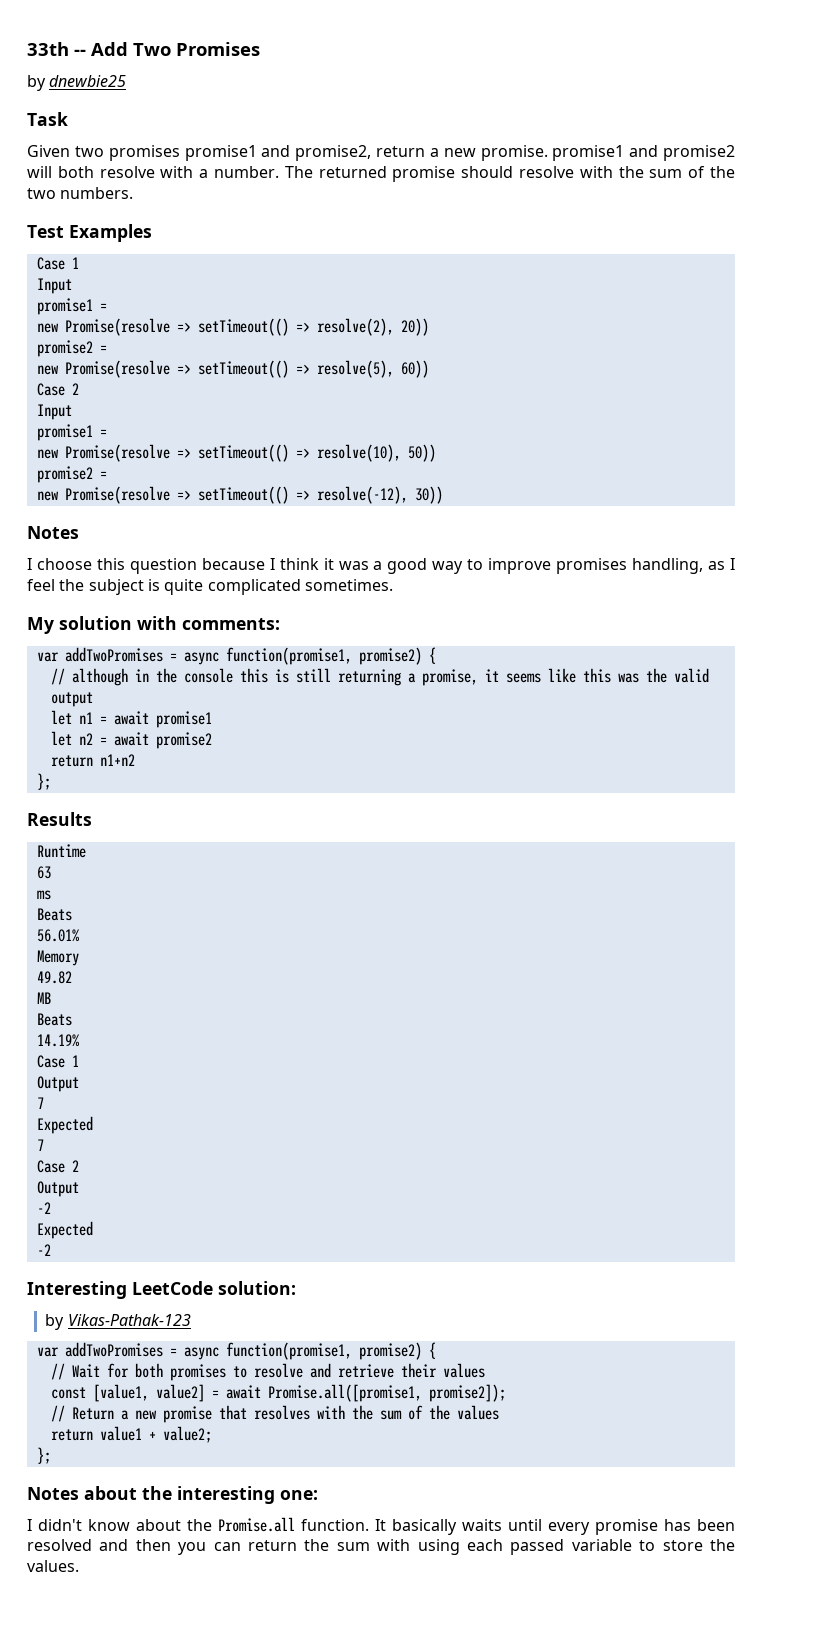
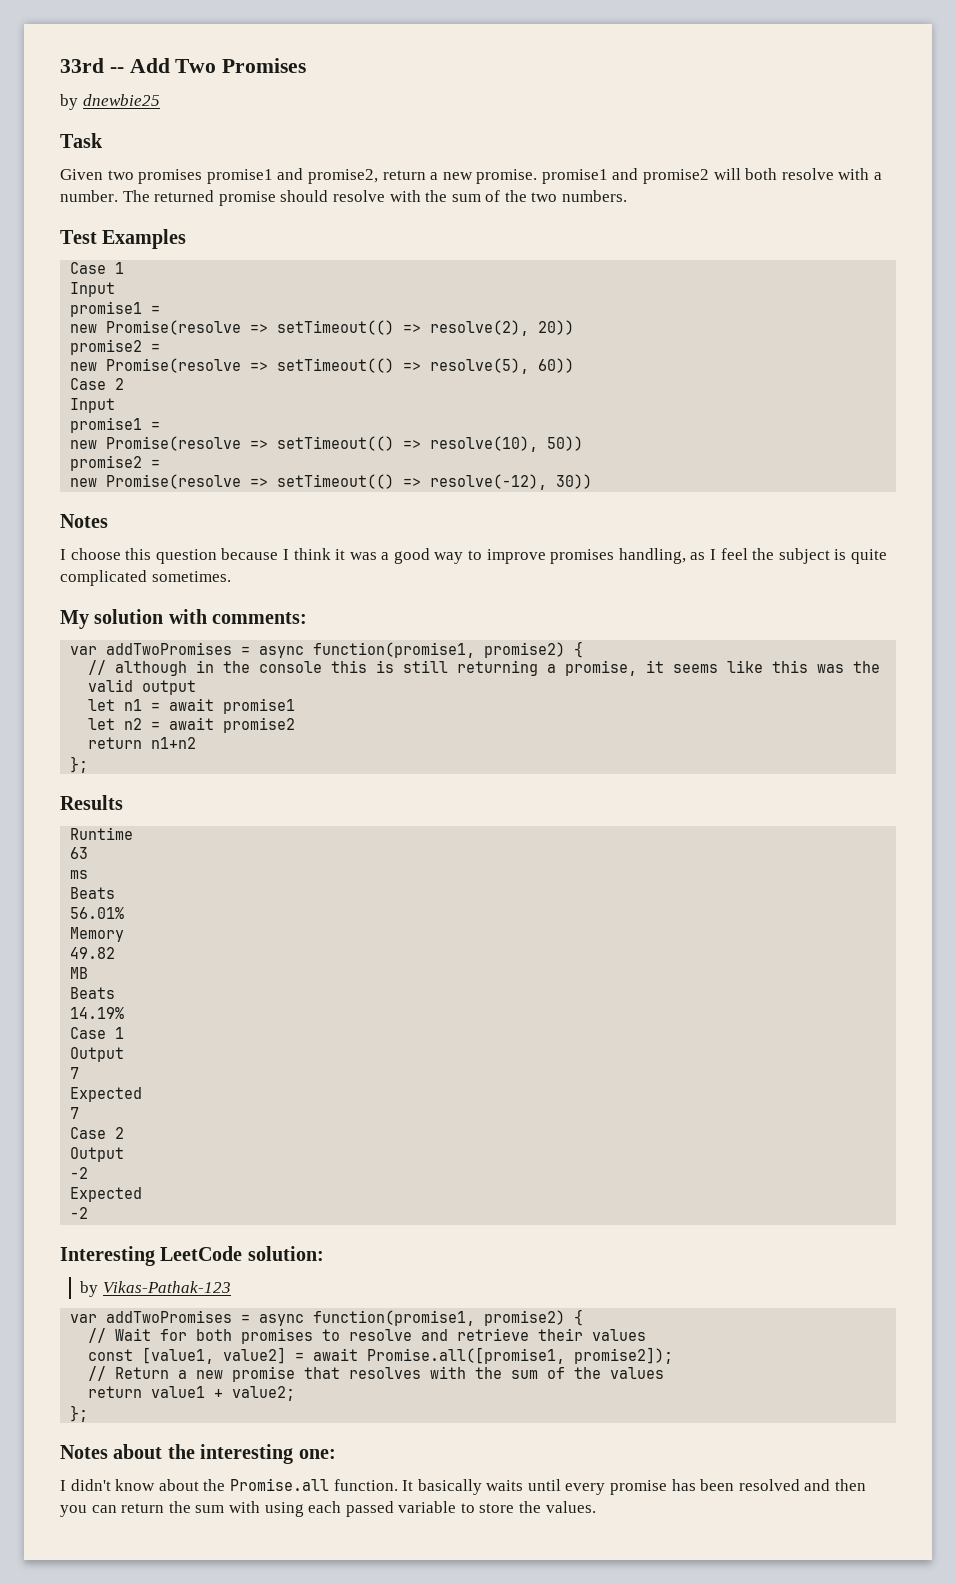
- 33th -- Add Two Promises
+ 33rd -- Add Two Promises

